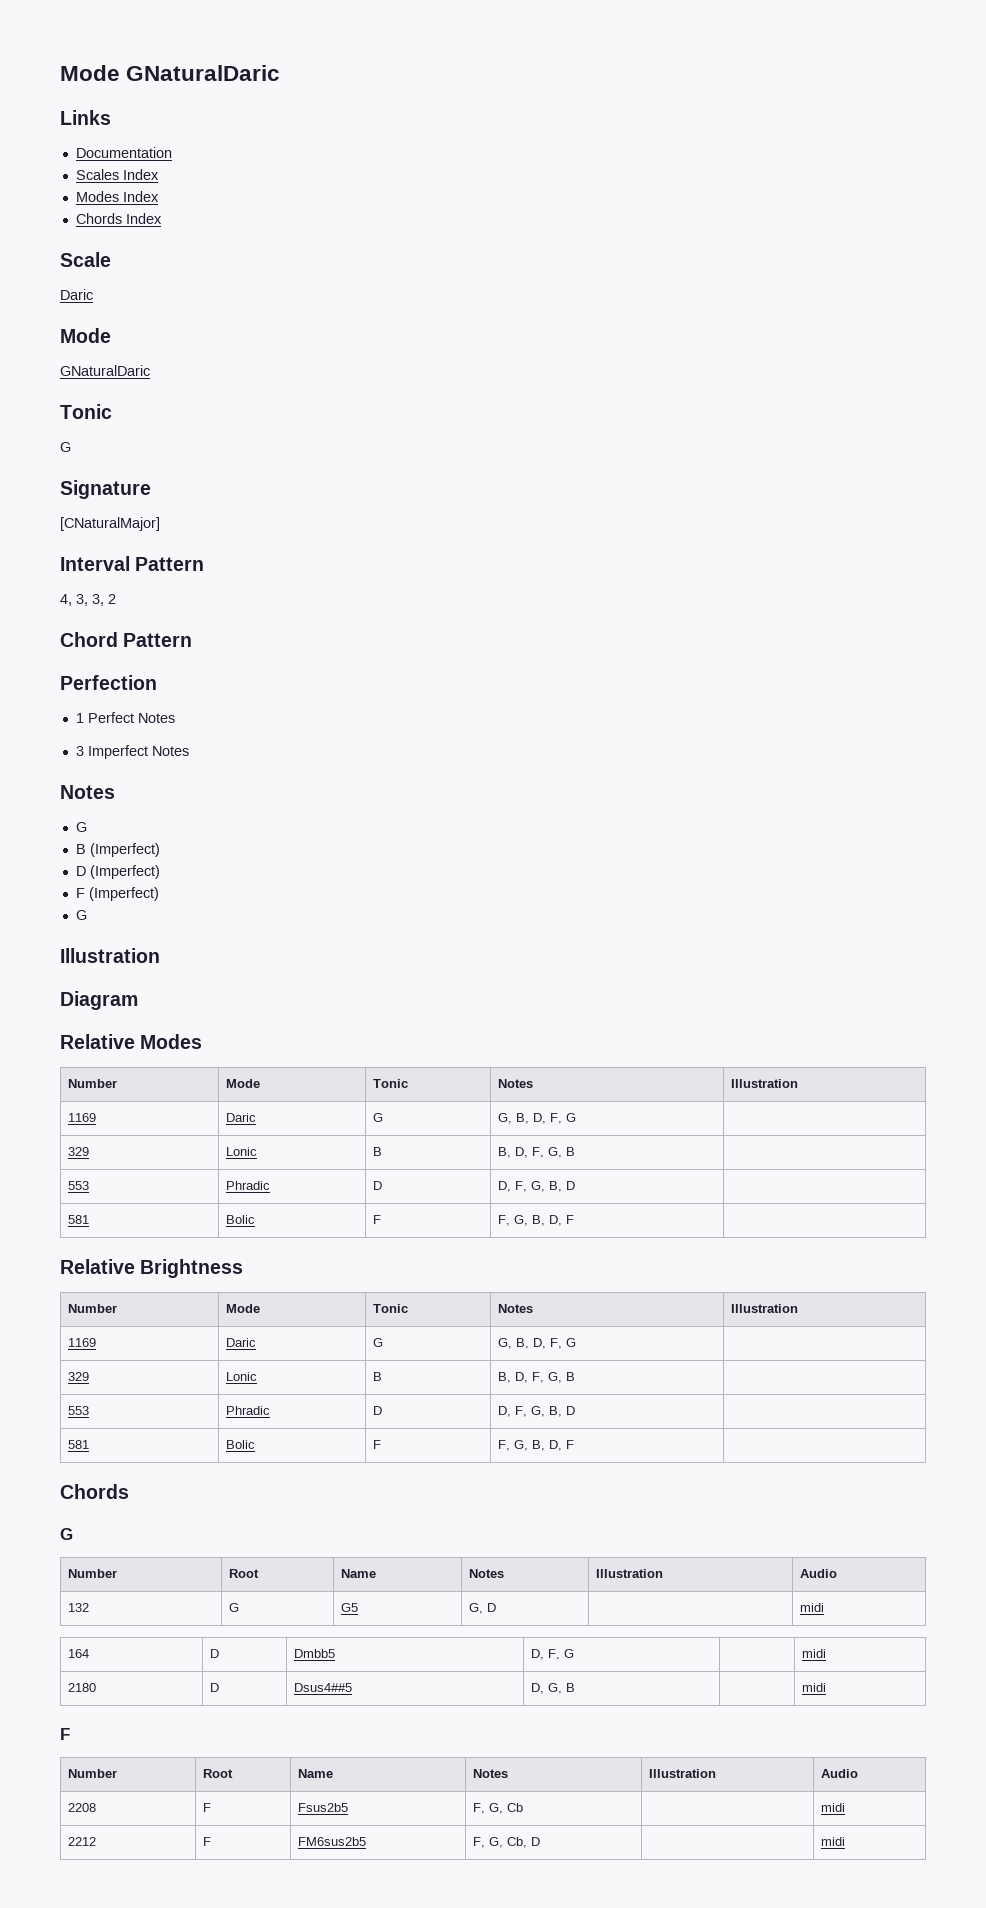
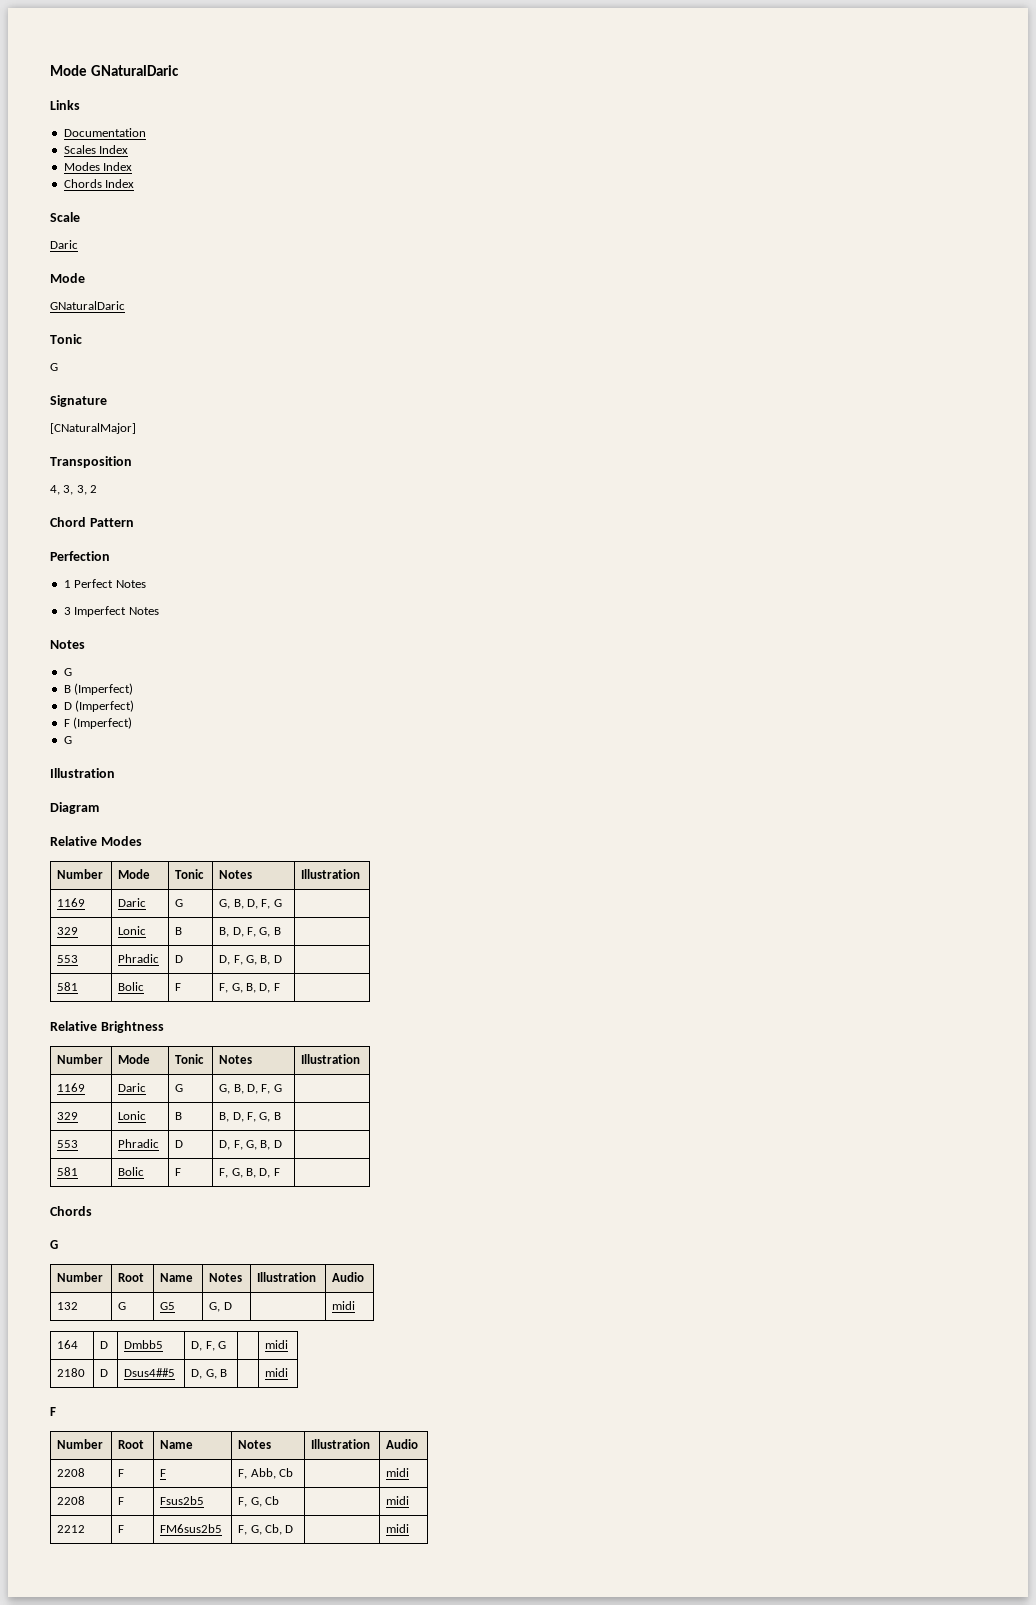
- Interval Pattern
+ Transposition
+ 2208 | F | F | F, Abb, Cb | | midi

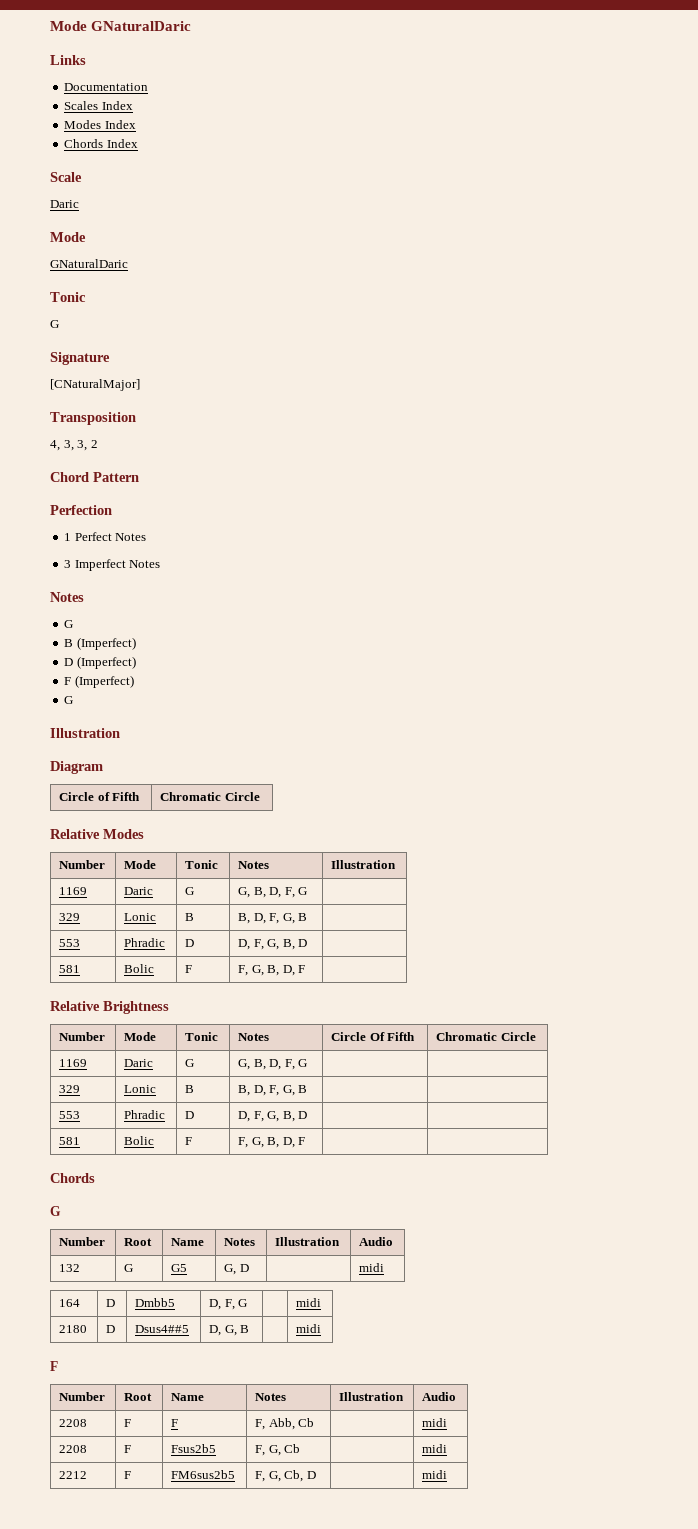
+ Circle of Fifth | Chromatic Circle
  Relative Brightness
- Number | Mode | Tonic | Notes | Illustration
- 1169 | Daric | G | G, B, D, F, G |
- 329 | Lonic | B | B, D, F, G, B |
- 553 | Phradic | D | D, F, G, B, D |
- 581 | Bolic | F | F, G, B, D, F |
+ Number | Mode | Tonic | Notes | Circle Of Fifth | Chromatic Circle
+ 1169 | Daric | G | G, B, D, F, G | |
+ 329 | Lonic | B | B, D, F, G, B | |
+ 553 | Phradic | D | D, F, G, B, D | |
+ 581 | Bolic | F | F, G, B, D, F | |

